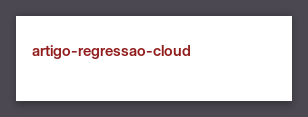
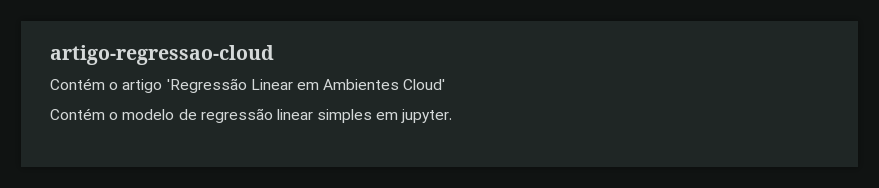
+ Contém o artigo 'Regressão Linear em Ambientes Cloud'
+ Contém o modelo de regressão linear simples em jupyter.

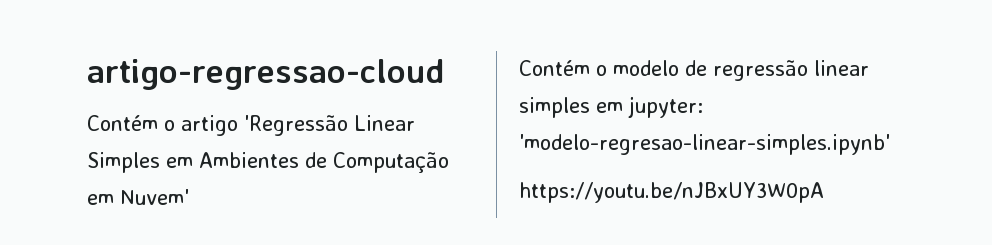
- Contém o artigo 'Regressão Linear em Ambientes Cloud'
+ Contém o artigo 'Regressão Linear Simples em Ambientes de Computação em Nuvem'
- Contém o modelo de regressão linear simples em jupyter.
+ Contém o modelo de regressão linear simples em jupyter: 'modelo-regresao-linear-simples.ipynb'
+ https://youtu.be/nJBxUY3W0pA

